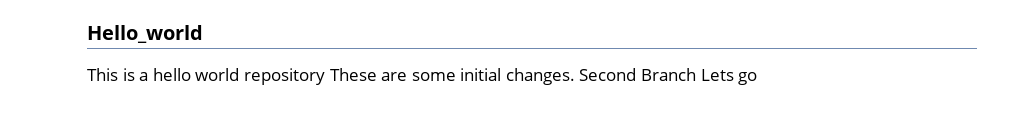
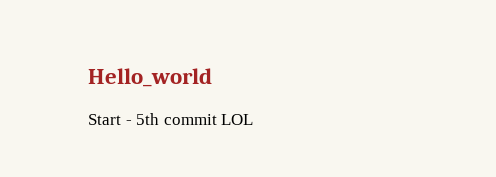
- This is a hello world repository These are some initial changes. Second Branch Lets go
+ Start - 5th commit LOL

